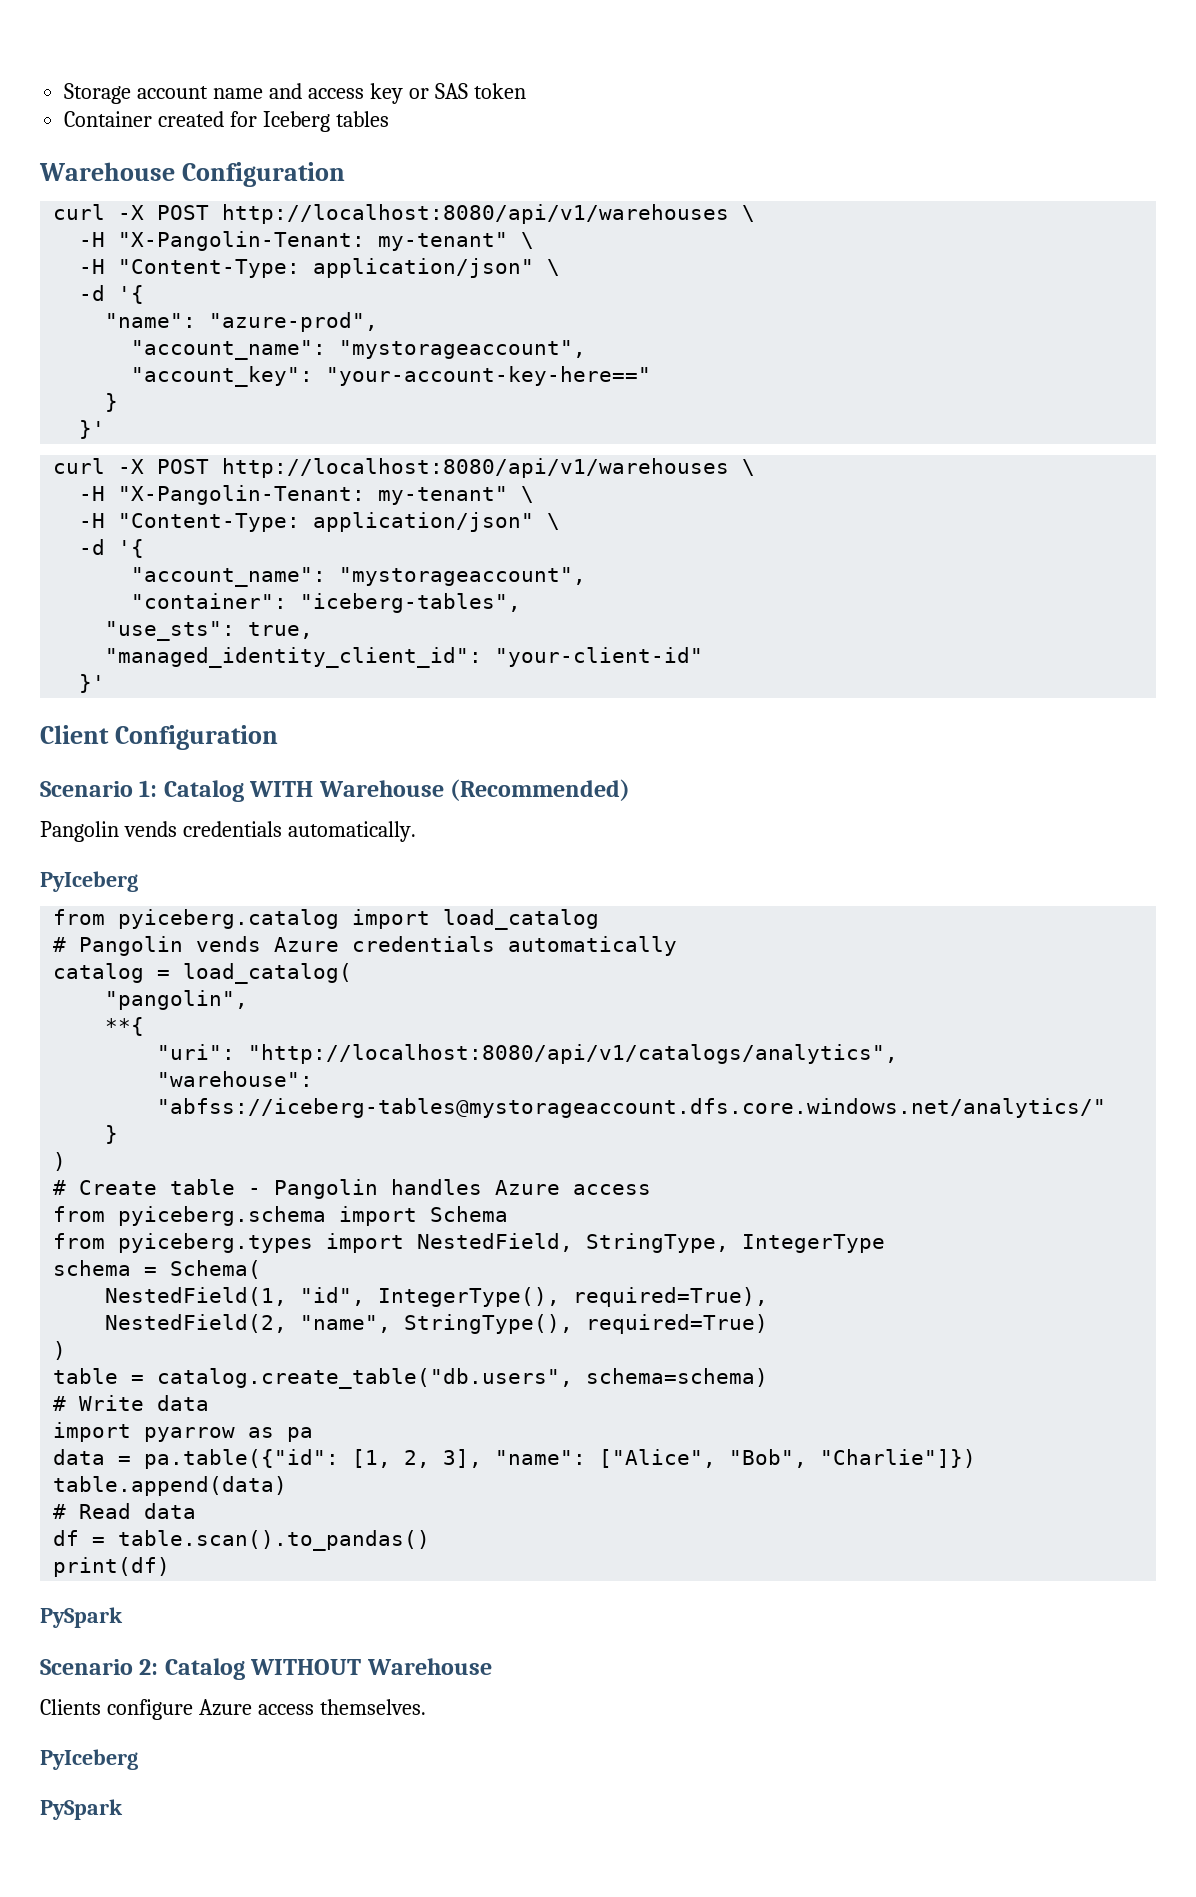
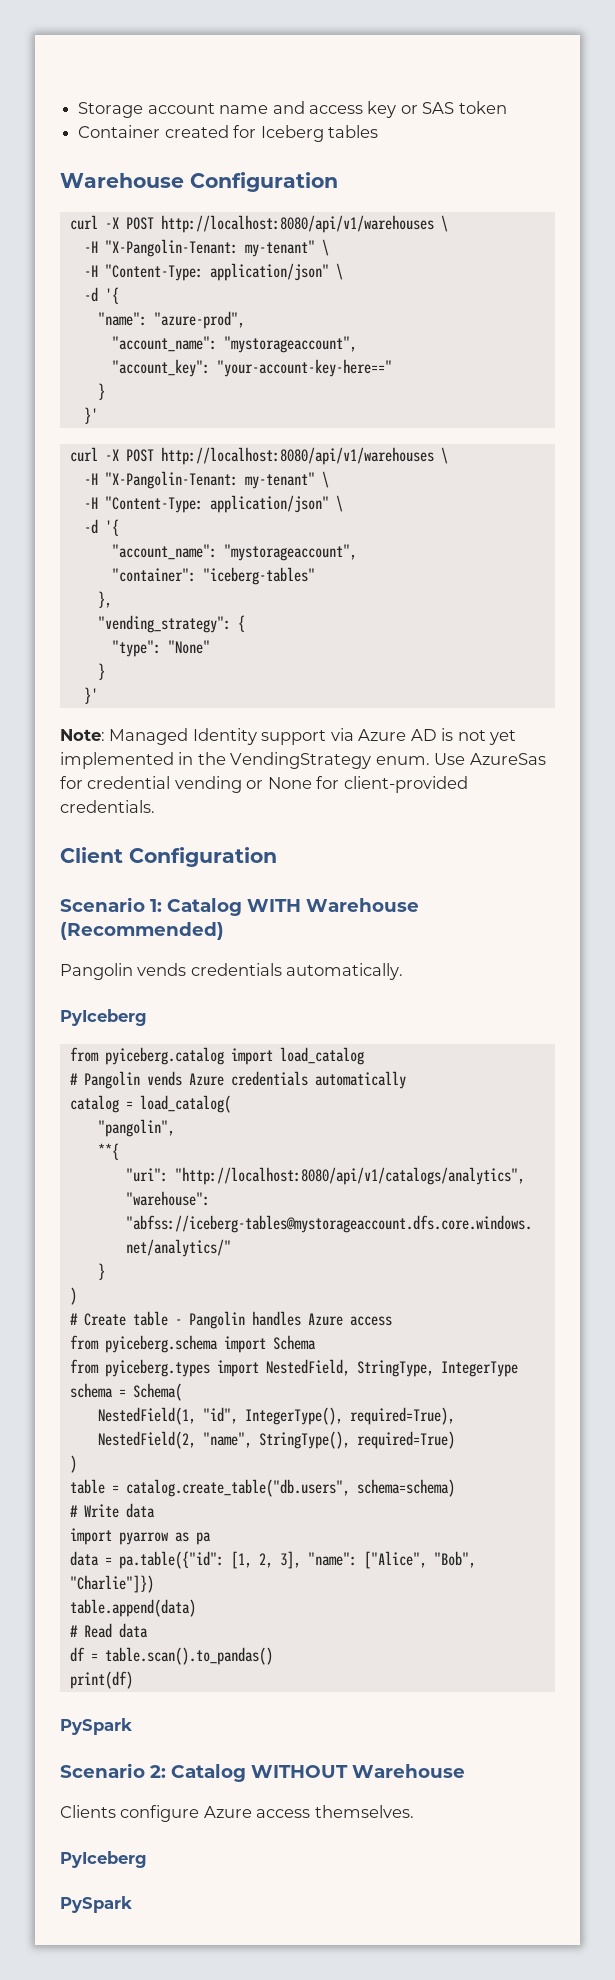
- "container": "iceberg-tables",
- "use_sts": true,
- "managed_identity_client_id": "your-client-id"
+ "container": "iceberg-tables"
+ },
+ "vending_strategy": {
+ "type": "None"
+ }
  }'
+ Note: Managed Identity support via Azure AD is not yet implemented in the VendingStrategy enum. Use AzureSas for credential vending or None for client-provided credentials.

